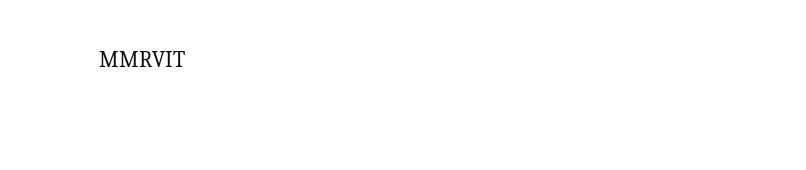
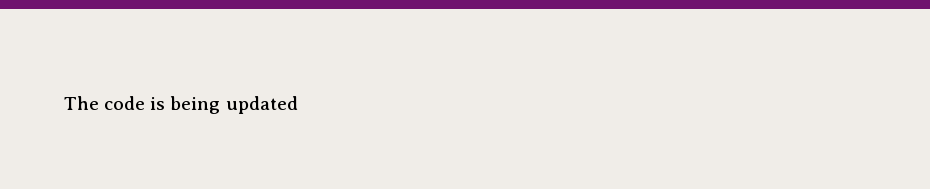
- MMRVIT
+ The code is being updated

